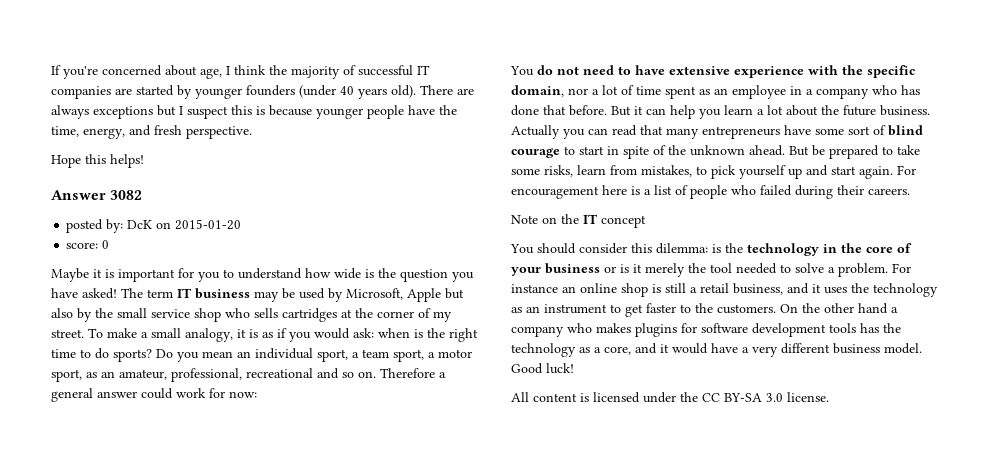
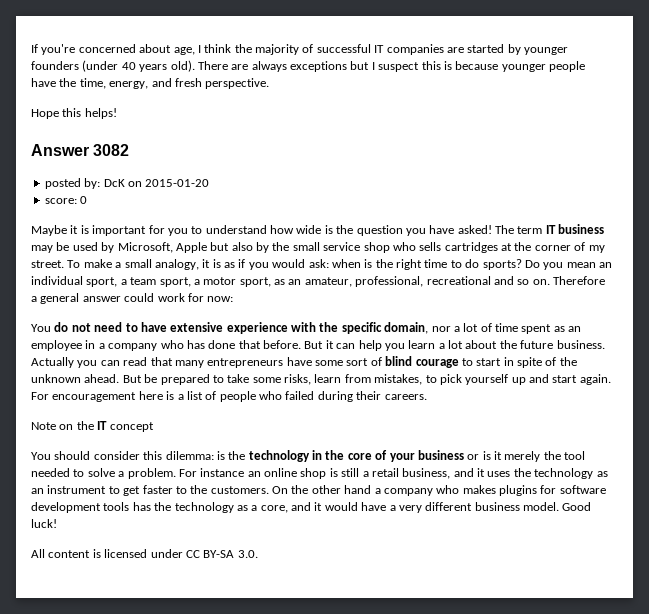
- All content is licensed under the CC BY-SA 3.0 license.
+ All content is licensed under CC BY-SA 3.0.

